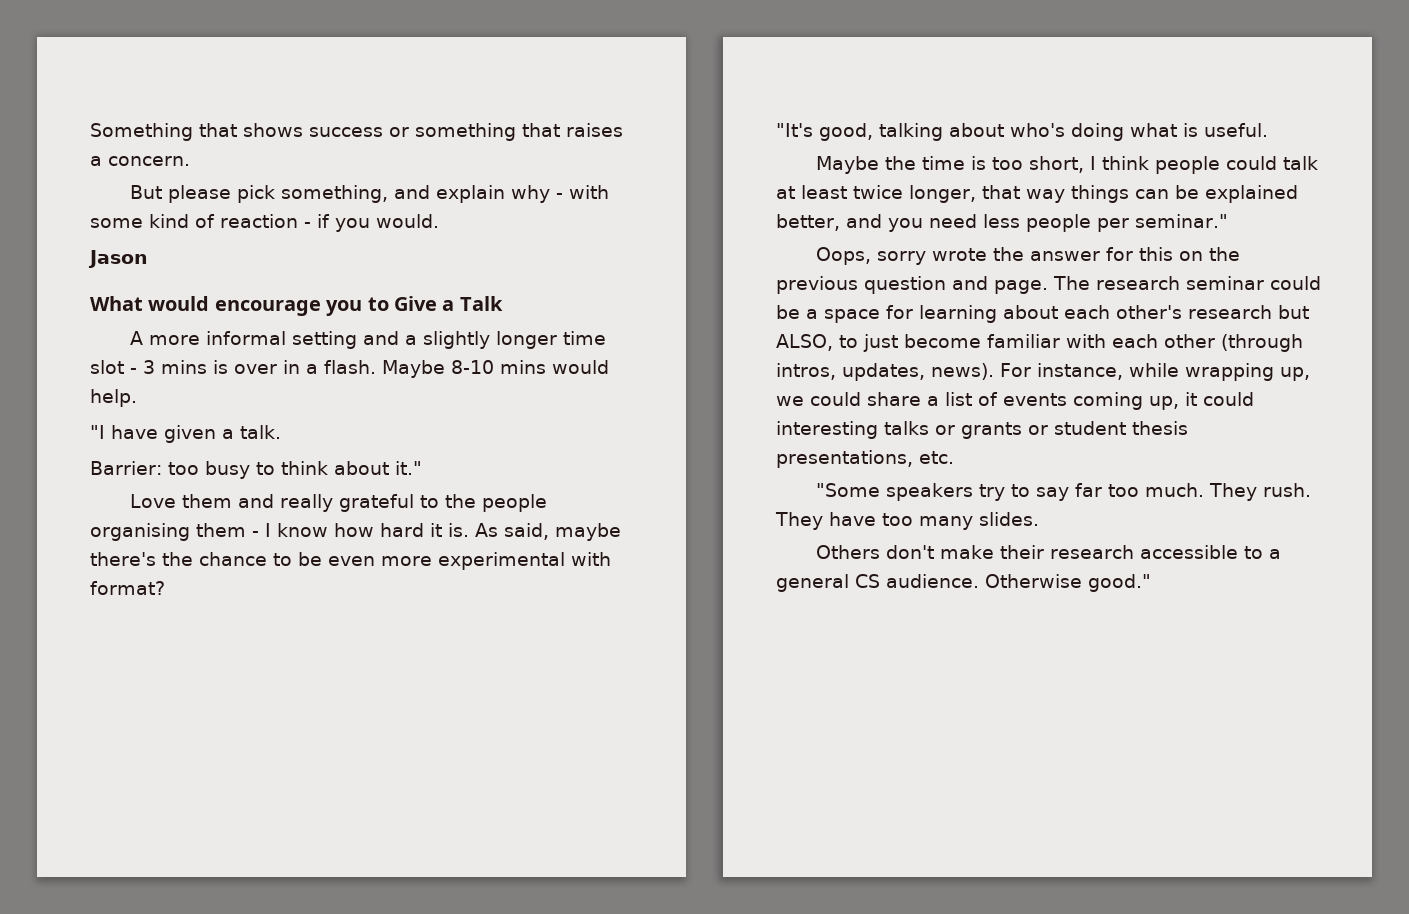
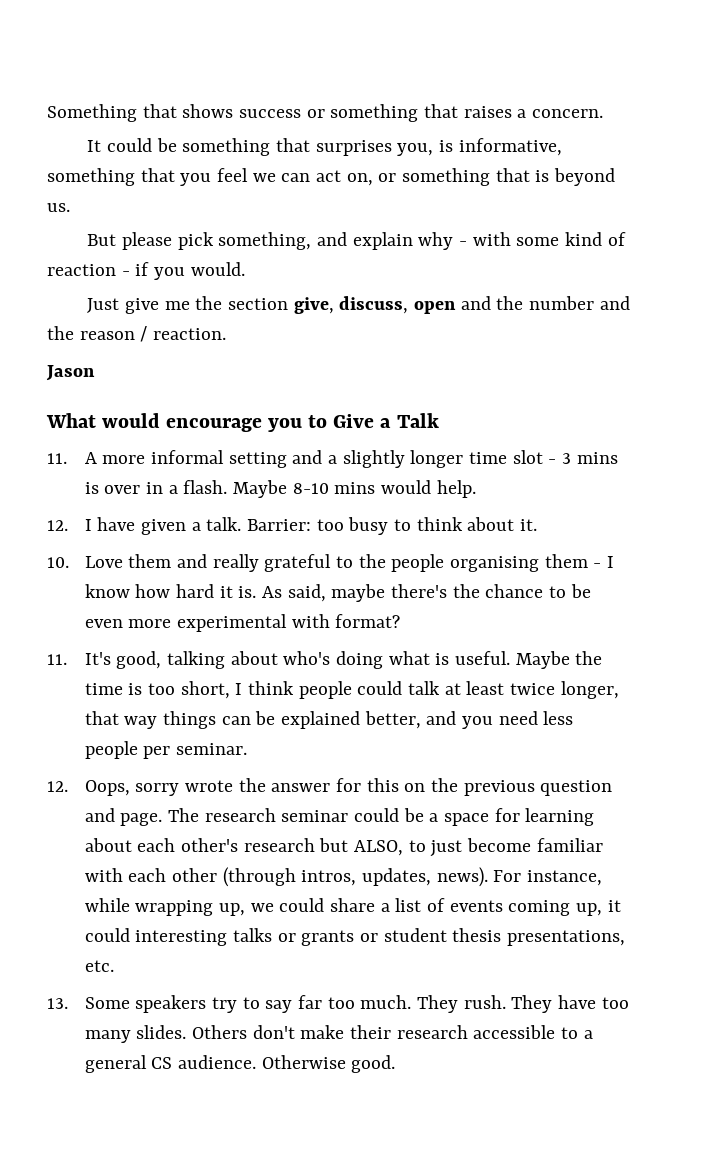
+ It could be something that surprises you, is informative, something that you feel we can act on, or something that is beyond us.
+ Just give me the section give, discuss, open and the number and the reason / reaction.
- A more informal setting and a slightly longer time slot - 3 mins is over in a flash.
+ 11. A more informal setting and a slightly longer time slot - 3 mins is over in a flash.
- "I have given a talk.
- Barrier: too busy to think about it."
- Love them and really grateful to the people organising them - I know how hard it is.
+ 12. I have given a talk. Barrier: too busy to think about it.
+ 10. Love them and really grateful to the people organising them - I know how hard it is.
- "It's good, talking about who's doing what is useful.
- Maybe the time is too short, I think people could talk at least twice longer, that way things can be explained better, and you need less people per seminar."
- Oops, sorry wrote the answer for this on the previous question and page.
+ 11. It's good, talking about who's doing what is useful. Maybe the time is too short, I think people could talk at least twice longer, that way things can be explained better, and you need less people per seminar.
+ 12. Oops, sorry wrote the answer for this on the previous question and page.
- "Some speakers try to say far too much.
+ 13. Some speakers try to say far too much.
- They have too many slides.
- Others don't make their research accessible to a general CS audience.
+ They have too many slides. Others don't make their research accessible to a general CS audience.
- Otherwise good."
+ Otherwise good.

